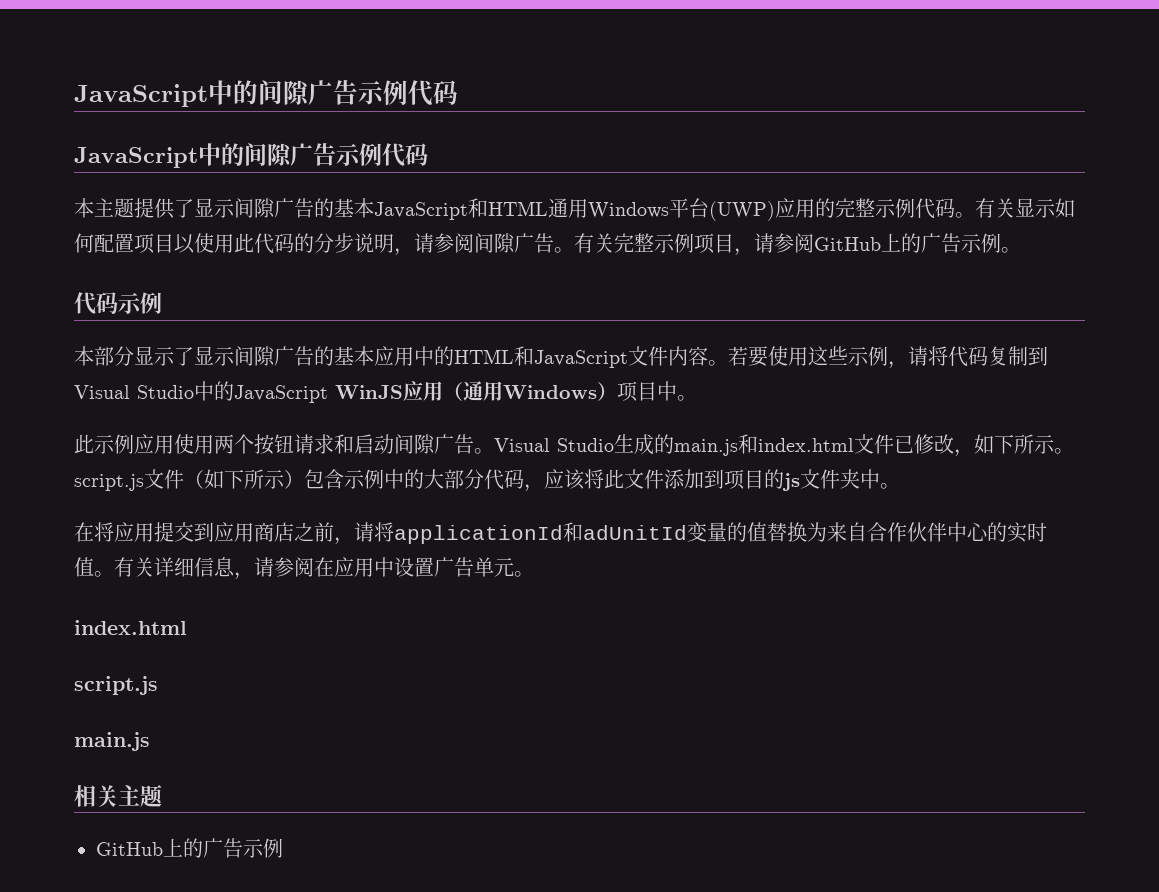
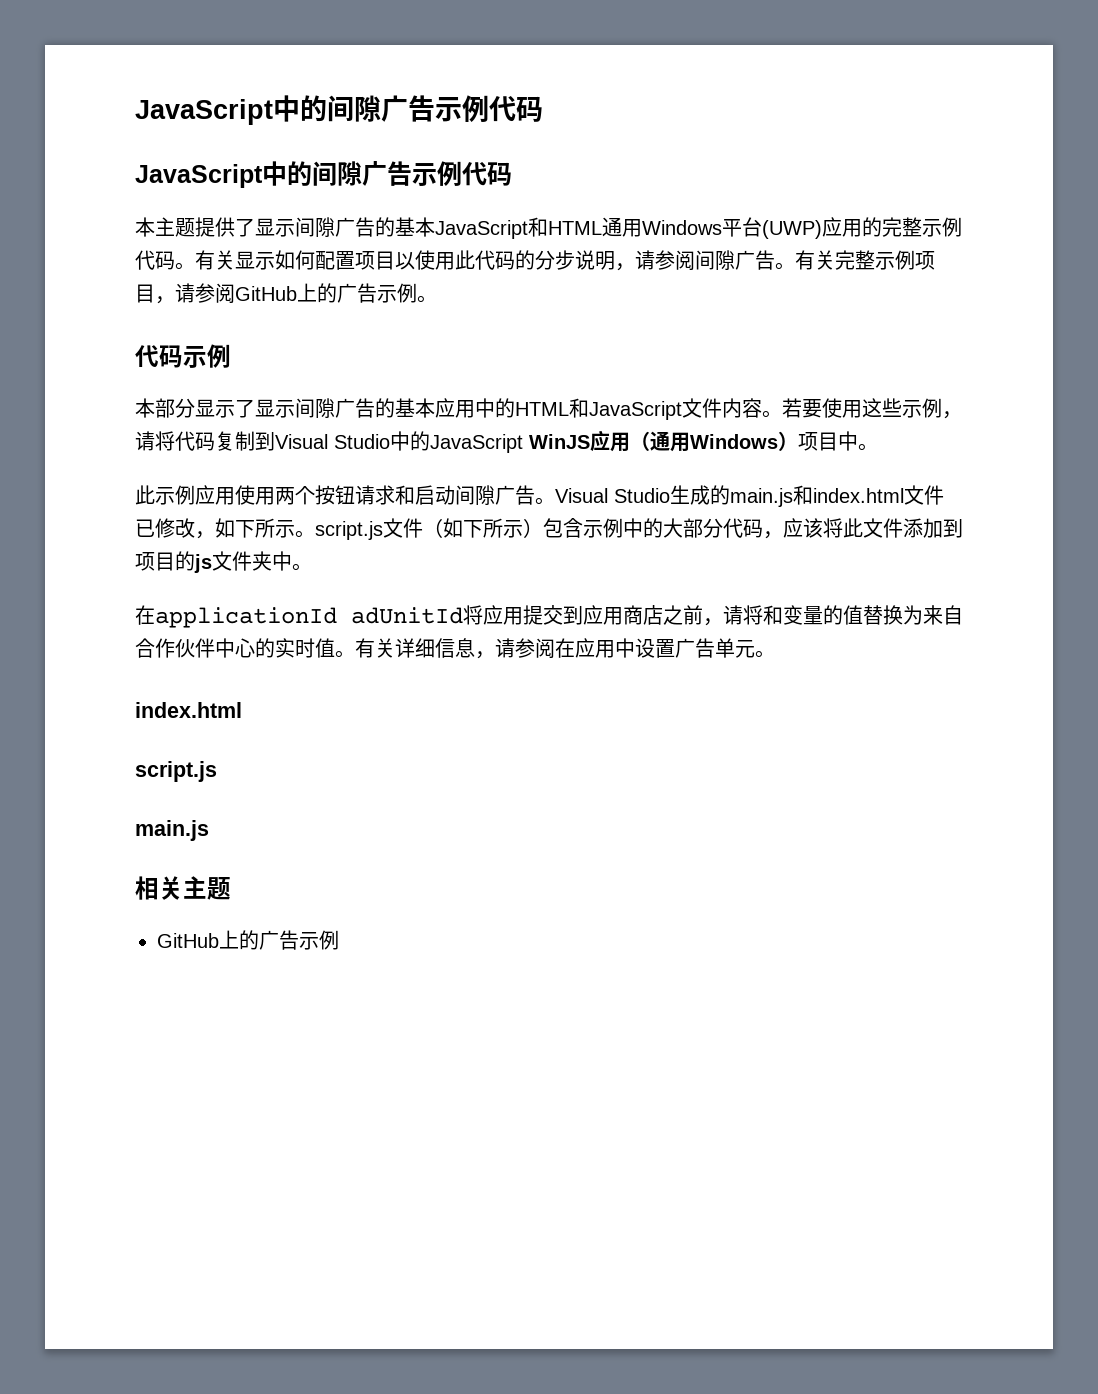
- 在将应用提交到应用商店之前，请将applicationId和adUnitId变量的值替换为来自合作伙伴中心的实时值。
+ 在applicationId adUnitId将应用提交到应用商店之前，请将和变量的值替换为来自合作伙伴中心的实时值。

